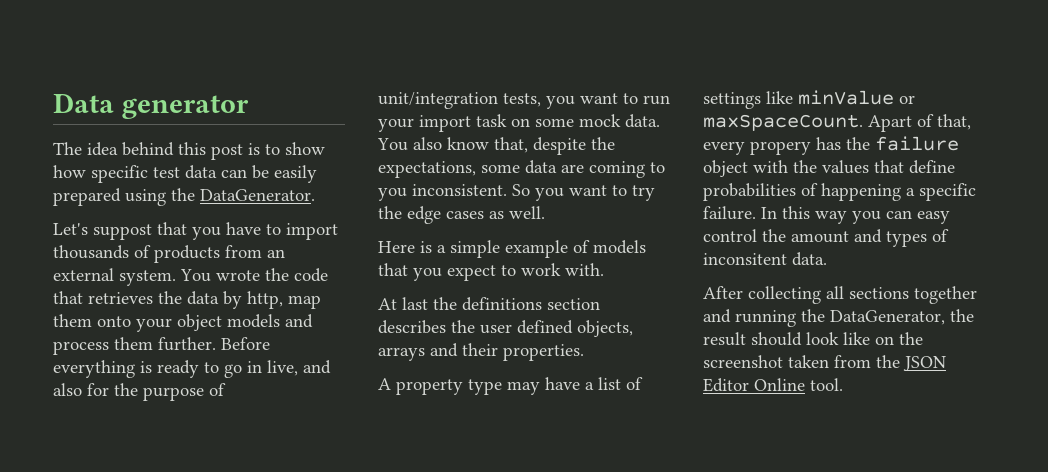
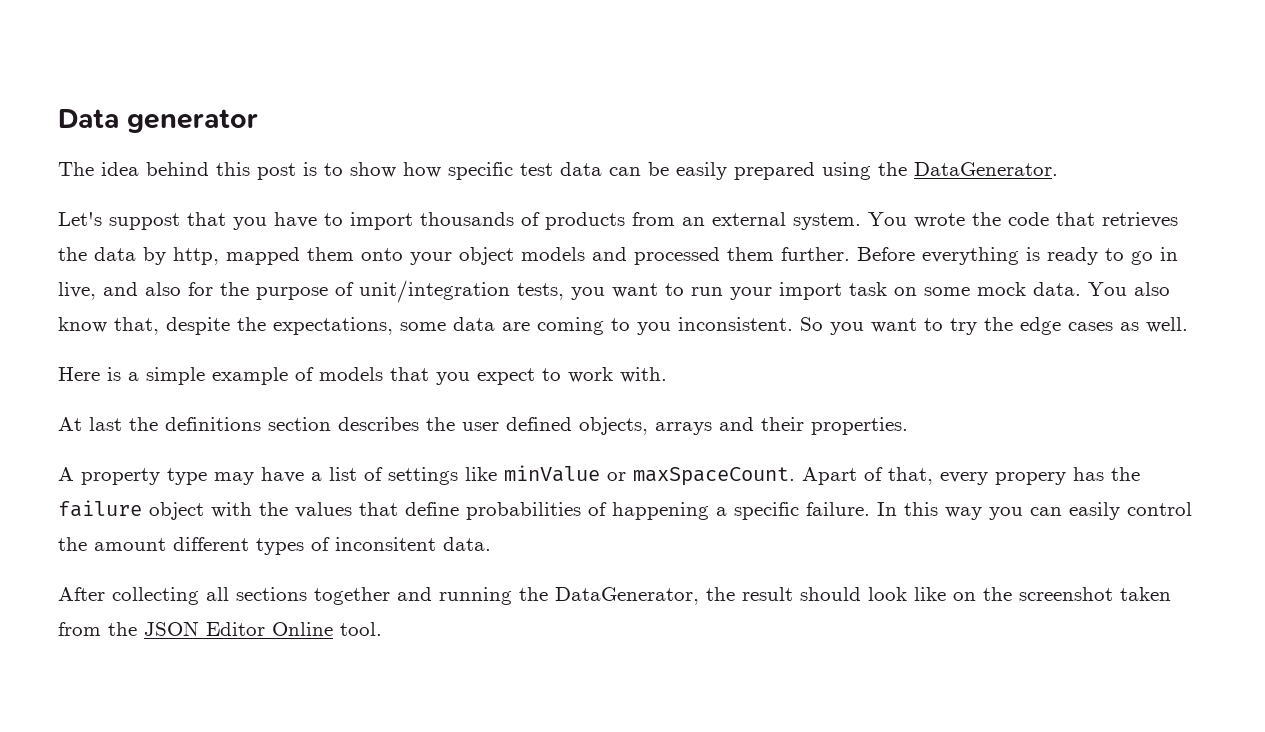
- You wrote the code that retrieves the data by http, map them onto your object models and process them further.
+ You wrote the code that retrieves the data by http, mapped them onto your object models and processed them further.
- In this way you can easy control the amount and types of inconsitent data.
+ In this way you can easily control the amount different types of inconsitent data.

